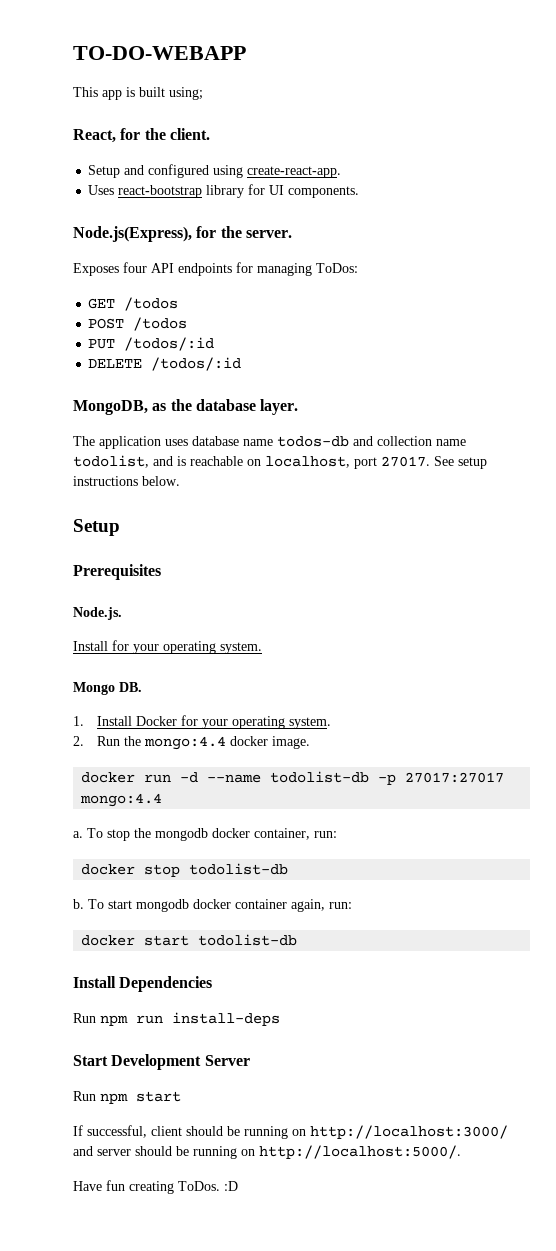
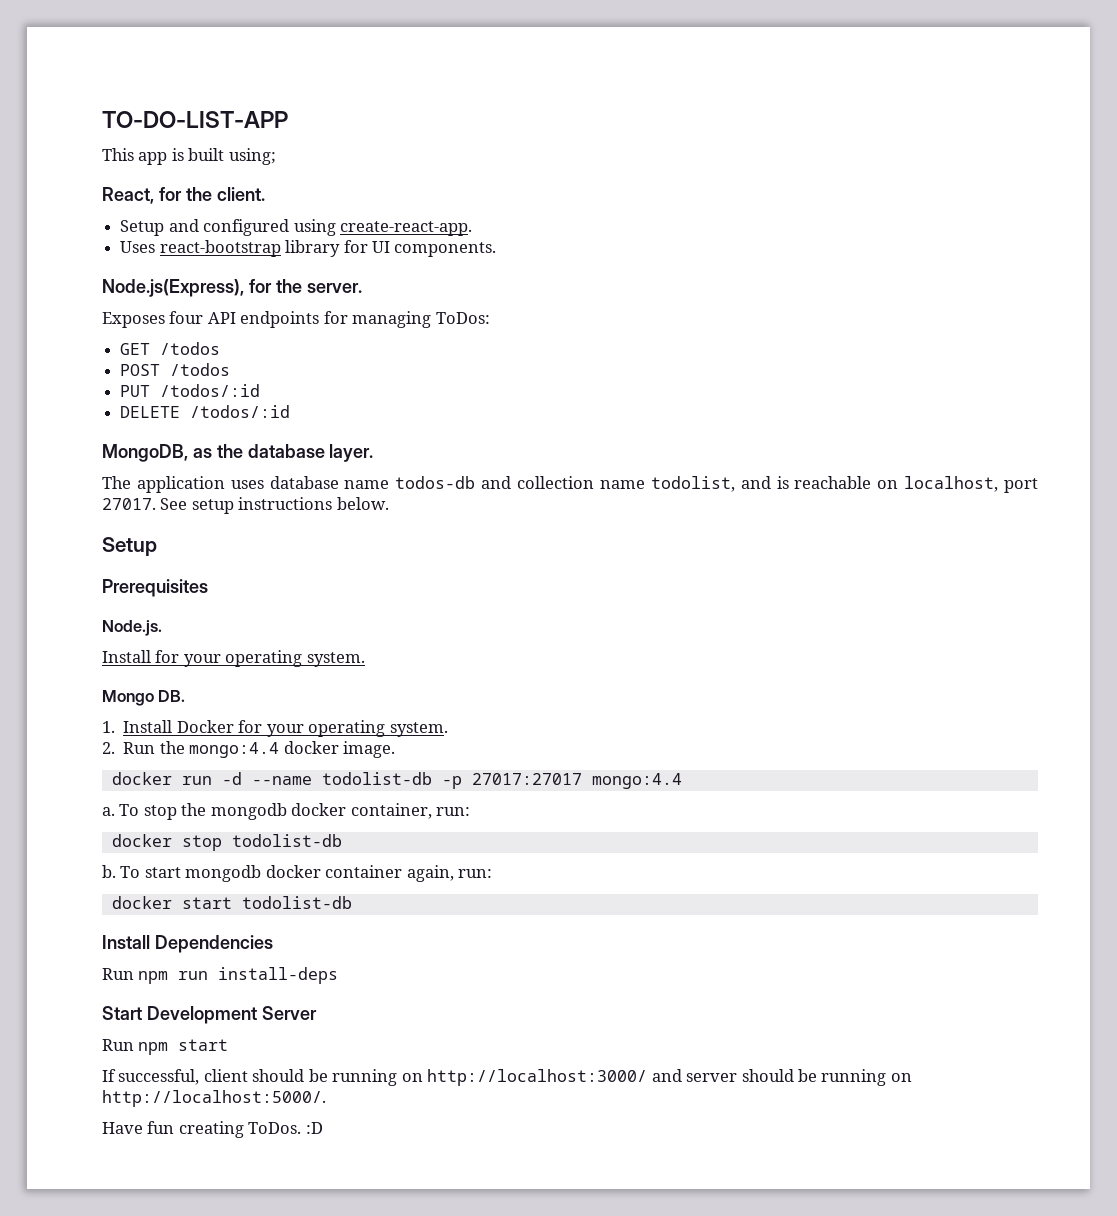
- TO-DO-WEBAPP
+ TO-DO-LIST-APP

